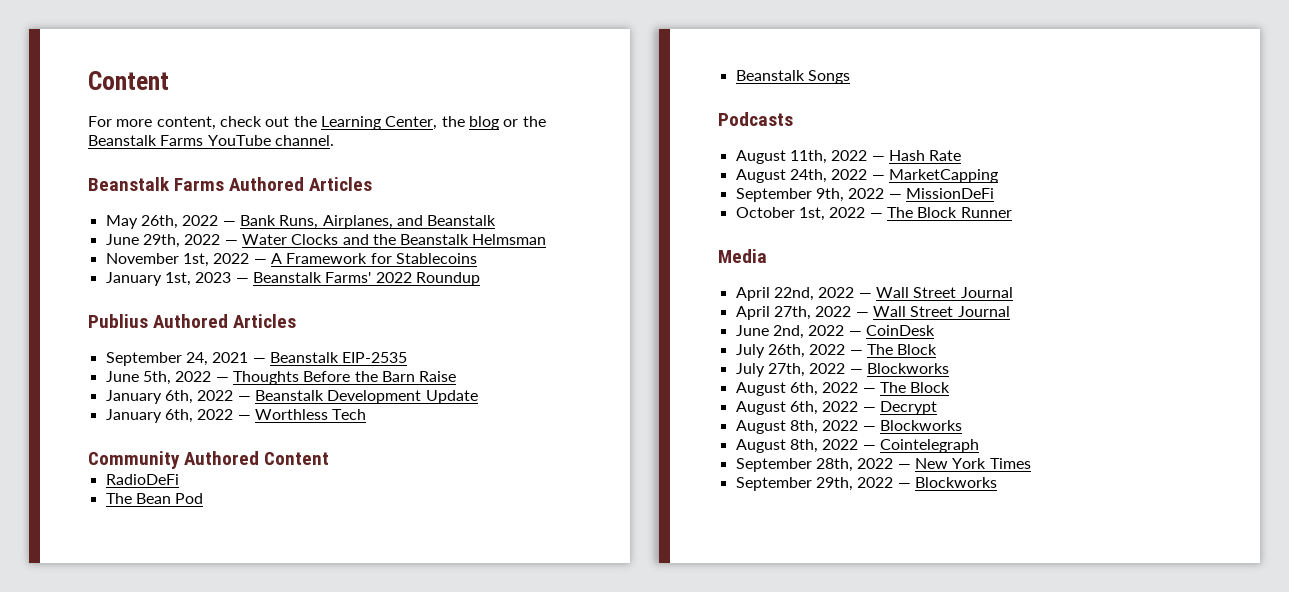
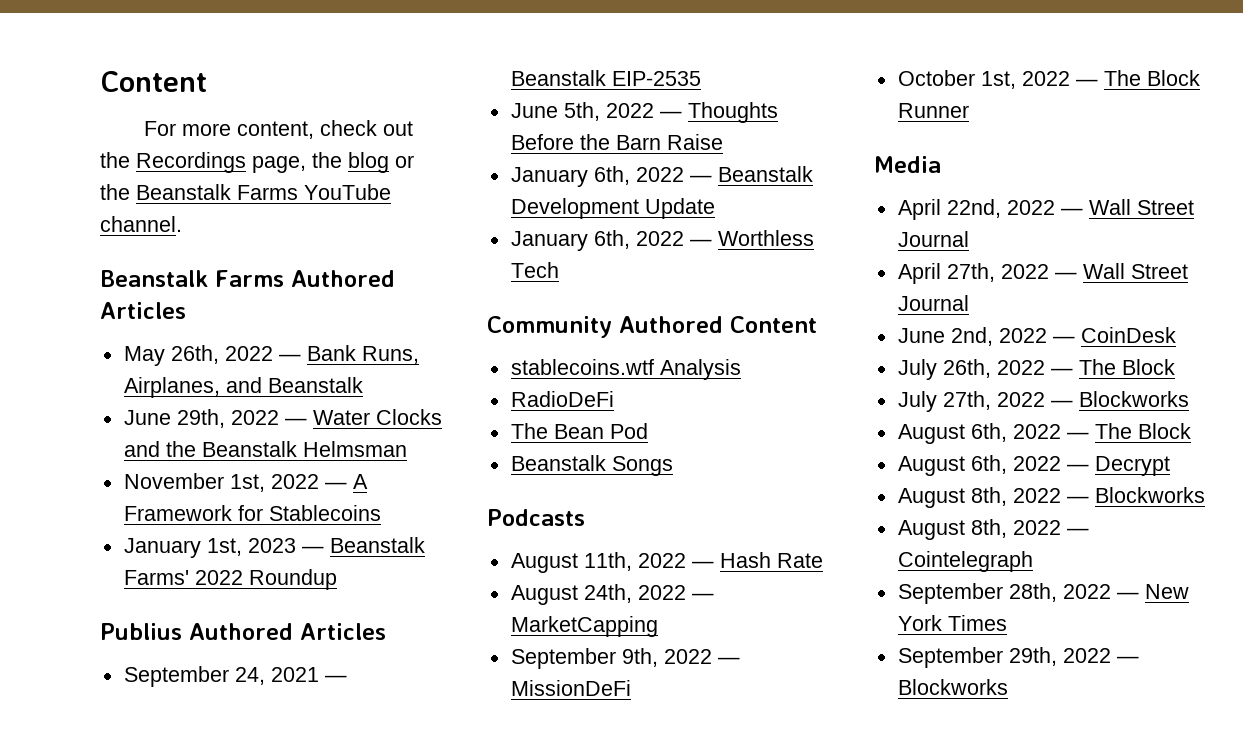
- For more content, check out the Learning Center, the blog or the Beanstalk Farms YouTube channel.
+ For more content, check out the Recordings page, the blog or the Beanstalk Farms YouTube channel.
+ stablecoins.wtf Analysis

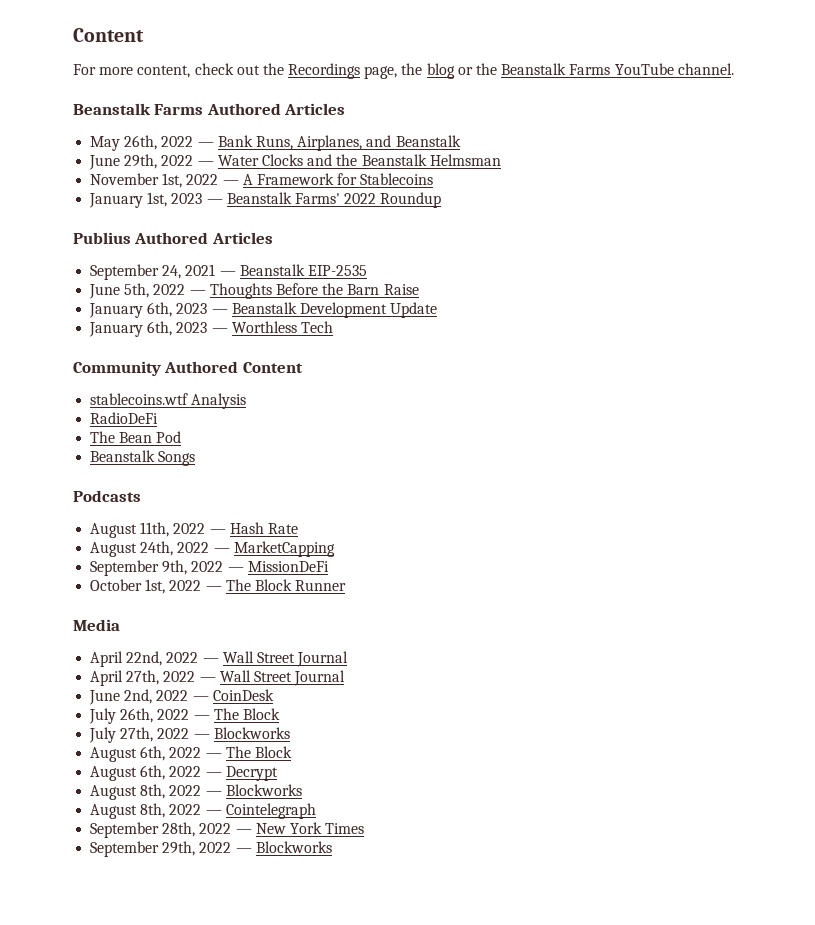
- January 6th, 2022 — Beanstalk Development Update
+ January 6th, 2023 — Beanstalk Development Update
- January 6th, 2022 — Worthless Tech
+ January 6th, 2023 — Worthless Tech

